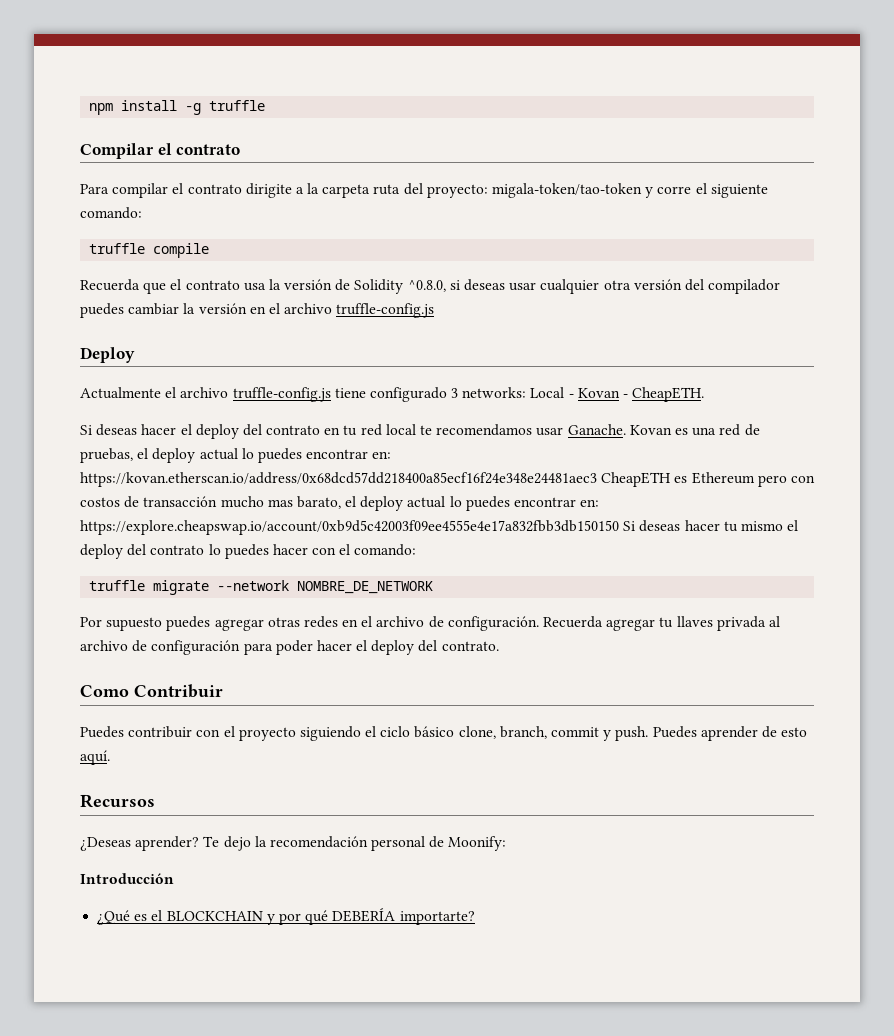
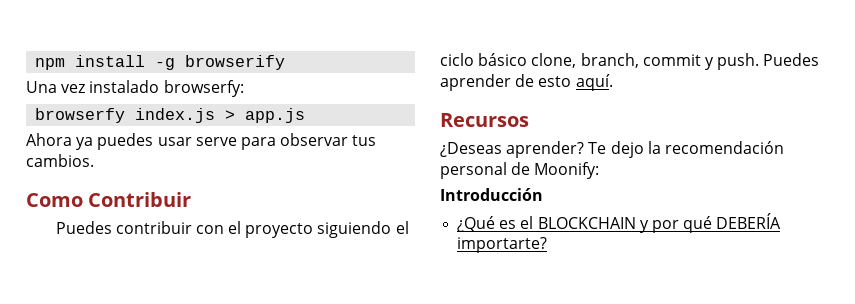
- npm install -g truffle
- Compilar el contrato
- Para compilar el contrato dirigite a la carpeta ruta del proyecto: migala-token/tao-token y corre el siguiente comando:
- truffle compile
- Recuerda que el contrato usa la versión de Solidity ^0.8.0, si deseas usar cualquier otra versión del compilador puedes cambiar la versión en el archivo truffle-config.js
- Deploy
- Actualmente el archivo truffle-config.js tiene configurado 3 networks: Local - Kovan - CheapETH.
- Si deseas hacer el deploy del contrato en tu red local te recomendamos usar Ganache. Kovan es una red de pruebas, el deploy actual lo puedes encontrar en: https://kovan.etherscan.io/address/0x68dcd57dd218400a85ecf16f24e348e24481aec3 CheapETH es Ethereum pero con costos de transacción mucho mas barato, el deploy actual lo puedes encontrar en: https://explore.cheapswap.io/account/0xb9d5c42003f09ee4555e4e17a832fbb3db150150 Si deseas hacer tu mismo el deploy del contrato lo puedes hacer con el comando:
- truffle migrate --network NOMBRE_DE_NETWORK
- Por supuesto puedes agregar otras redes en el archivo de configuración. Recuerda agregar tu llaves privada al archivo de configuración para poder hacer el deploy del contrato.
+ npm install -g browserify
+ Una vez instalado browserfy:
+ browserfy index.js > app.js
+ Ahora ya puedes usar serve para observar tus cambios.

